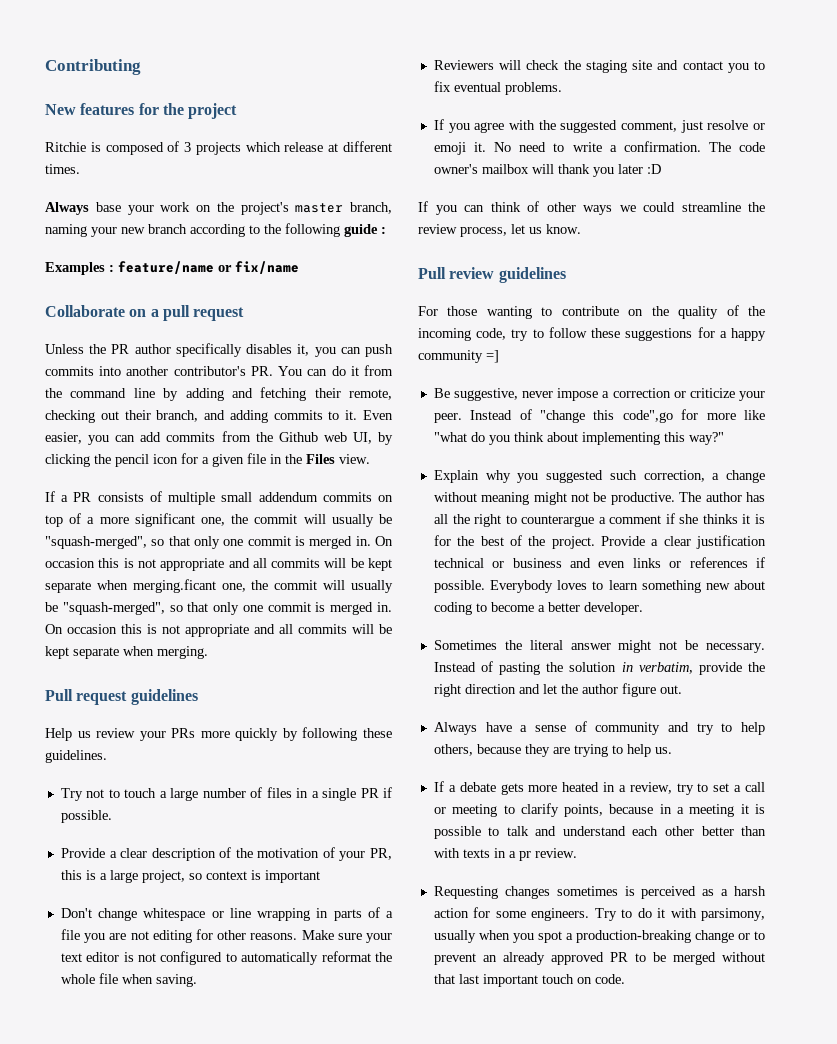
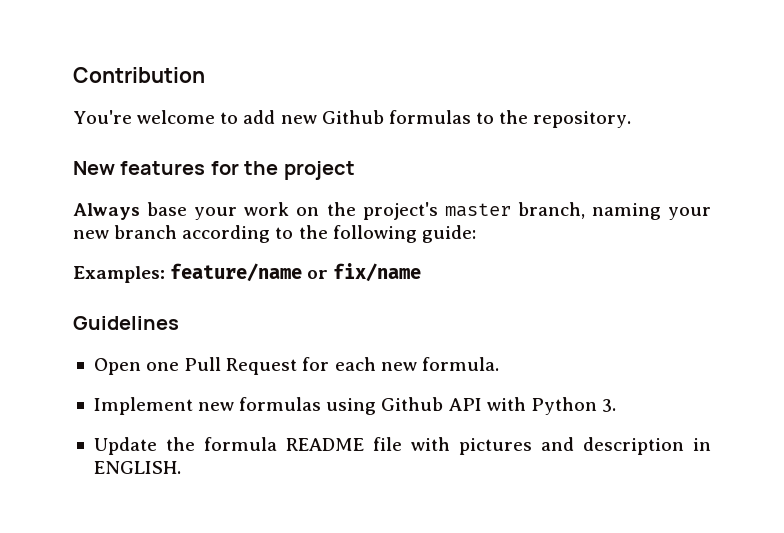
- Contributing
+ Contribution
+ You're welcome to add new Github formulas to the repository.
- Ritchie is composed of 3 projects which release at different times.
- Always base your work on the project's master branch, naming your new branch according to the following guide :
- Examples : feature/name or fix/name
+ Always base your work on the project's master branch, naming your new branch according to the following guide:
+ Examples: feature/name or fix/name
- Collaborate on a pull request
- Unless the PR author specifically disables it, you can push commits into another contributor's PR. You can do it from the command line by adding and fetching their remote, checking out their branch, and adding commits to it. Even easier, you can add commits from the Github web UI, by clicking the pencil icon for a given file in the Files view.
- If a PR consists of multiple small addendum commits on top of a more significant one, the commit will usually be "squash-merged", so that only one commit is merged in. On occasion this is not appropriate and all commits will be kept separate when merging.ficant one, the commit will usually be "squash-merged", so that only one commit is merged in. On occasion this is not appropriate and all commits will be kept separate when merging.
- Pull request guidelines
- Help us review your PRs more quickly by following these guidelines.
- Try not to touch a large number of files in a single PR if possible.
- Provide a clear description of the motivation of your PR, this is a large project, so context is important
- Don't change whitespace or line wrapping in parts of a file you are not editing for other reasons. Make sure your text editor is not configured to automatically reformat the whole file when saving.
- Reviewers will check the staging site and contact you to fix eventual problems.
- If you agree with the suggested comment, just resolve or emoji it. No need to write a confirmation. The code owner's mailbox will thank you later :D
- If you can think of other ways we could streamline the review process, let us know.
- Pull review guidelines
- For those wanting to contribute on the quality of the incoming code, try to follow these suggestions for a happy community =]
- Be suggestive, never impose a correction or criticize your peer. Instead of "change this code",go for more like "what do you think about implementing this way?"
- Explain why you suggested such correction, a change without meaning might not be productive. The author has all the right to counterargue a comment if she thinks it is for the best of the project. Provide a clear justification technical or business and even links or references if possible. Everybody loves to learn something new about coding to become a better developer.
- Sometimes the literal answer might not be necessary. Instead of pasting the solution in verbatim, provide the right direction and let the author figure out.
- Always have a sense of community and try to help others, because they are trying to help us.
- If a debate gets more heated in a review, try to set a call or meeting to clarify points, because in a meeting it is possible to talk and understand each other better than with texts in a pr review.
- Requesting changes sometimes is perceived as a harsh action for some engineers. Try to do it with parsimony, usually when you spot a production-breaking change or to prevent an already approved PR to be merged without that last important touch on code.
+ Guidelines
+ Open one Pull Request for each new formula.
+ Implement new formulas using Github API with Python 3.
+ Update the formula README file with pictures and description in ENGLISH.

